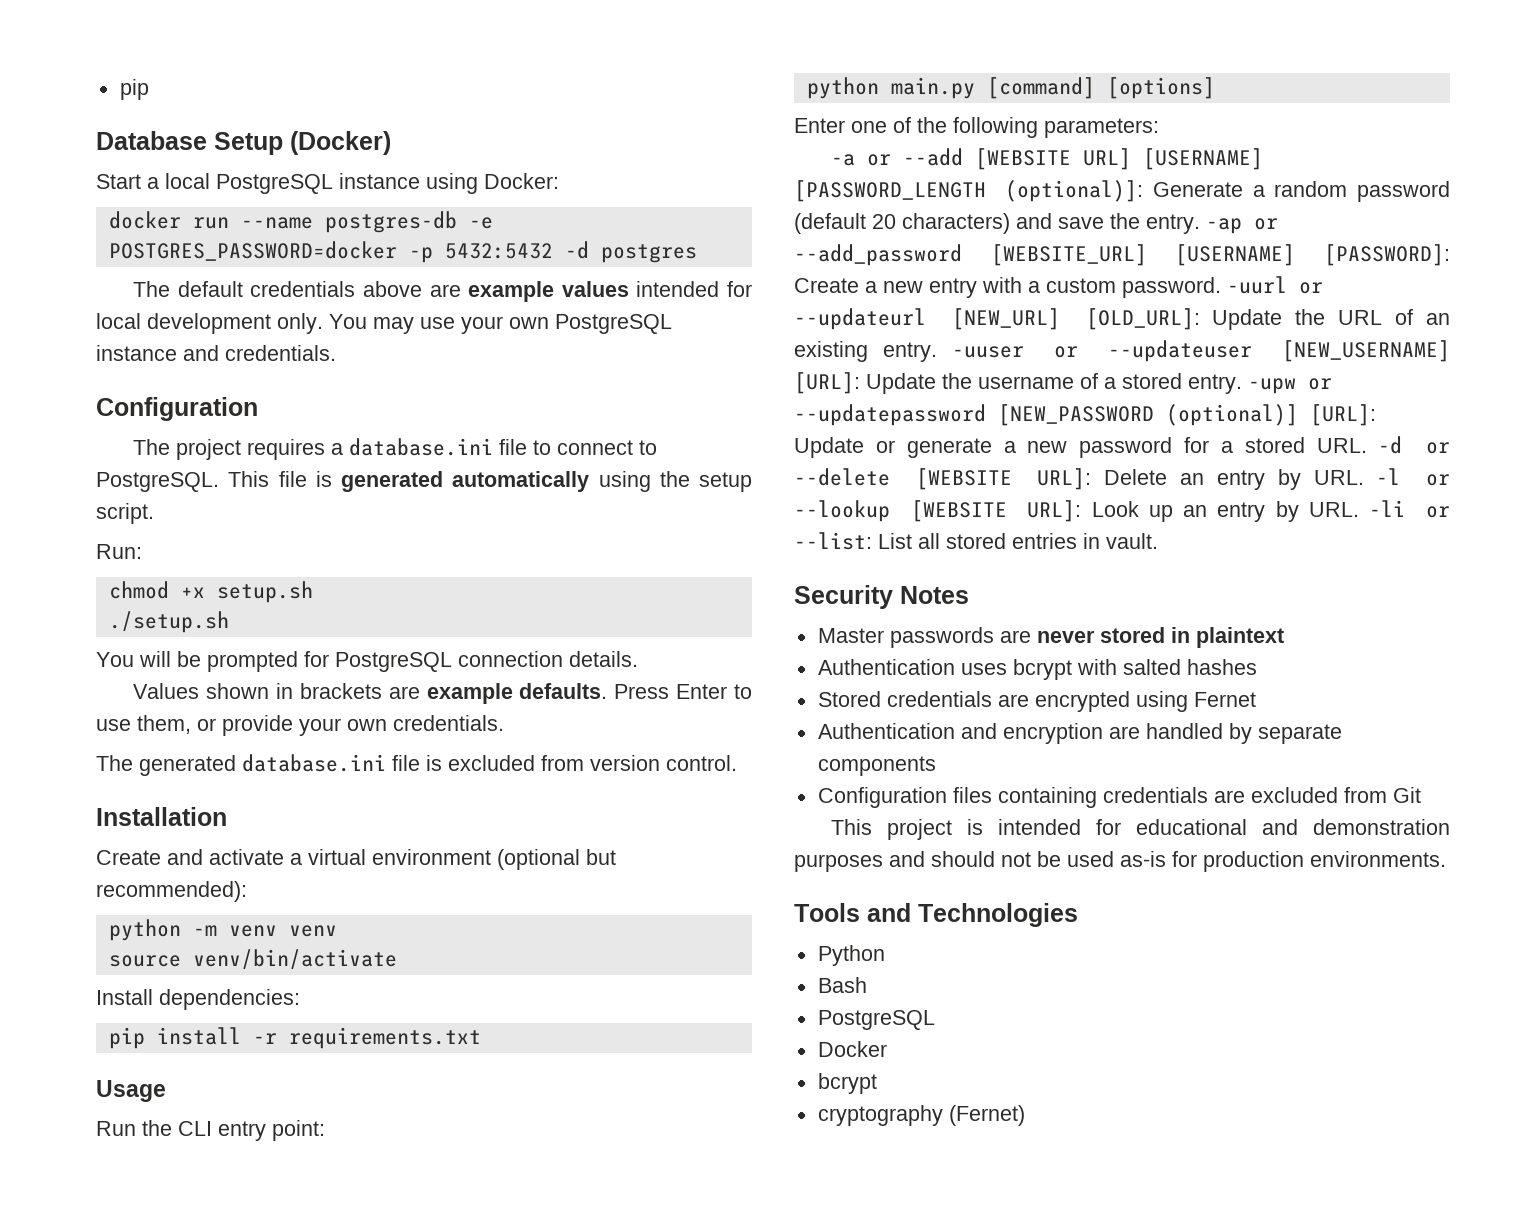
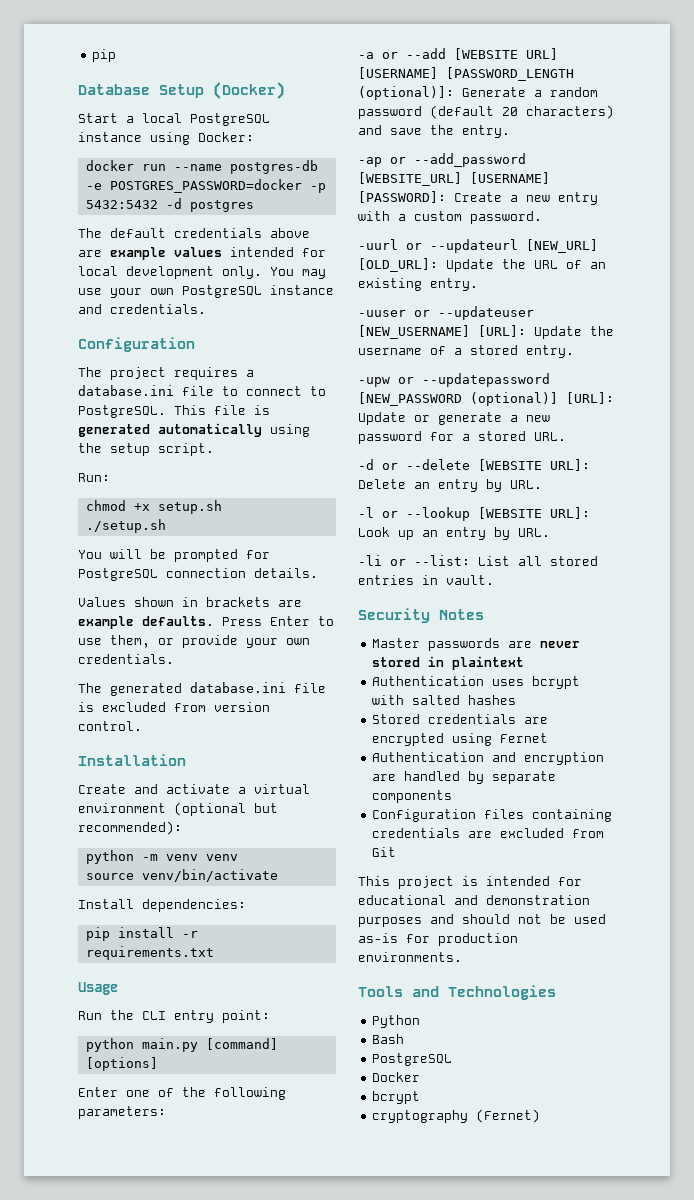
- Generate a random password (default 20 characters) and save the entry. -ap or --add_password [WEBSITE_URL] [USERNAME] [PASSWORD]:
+ Generate a random password (default 20 characters) and save the entry.
+ -ap or --add_password [WEBSITE_URL] [USERNAME] [PASSWORD]:
- Create a new entry with a custom password. -uurl or --updateurl [NEW_URL] [OLD_URL]:
+ Create a new entry with a custom password.
+ -uurl or --updateurl [NEW_URL] [OLD_URL]:
- Update the URL of an existing entry. -uuser or --updateuser [NEW_USERNAME] [URL]:
+ Update the URL of an existing entry.
+ -uuser or --updateuser [NEW_USERNAME] [URL]:
- Update the username of a stored entry. -upw or --updatepassword [NEW_PASSWORD (optional)] [URL]:
+ Update the username of a stored entry.
+ -upw or --updatepassword [NEW_PASSWORD (optional)] [URL]:
- Update or generate a new password for a stored URL. -d or --delete [WEBSITE URL]:
+ Update or generate a new password for a stored URL.
+ -d or --delete [WEBSITE URL]:
- Delete an entry by URL. -l or --lookup [WEBSITE URL]:
+ Delete an entry by URL.
+ -l or --lookup [WEBSITE URL]:
- Look up an entry by URL. -li or --list:
+ Look up an entry by URL.
+ -li or --list:

